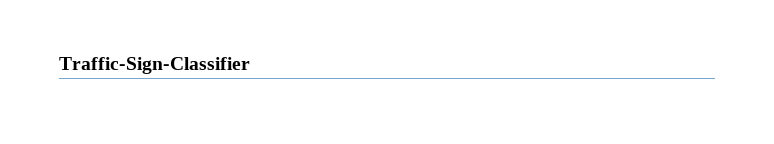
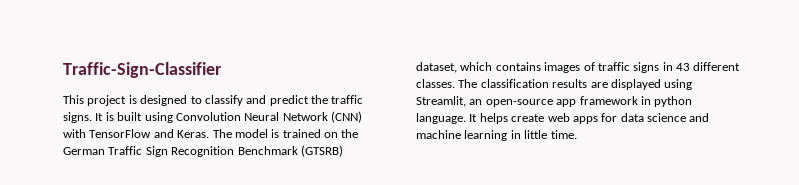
+ This project is designed to classify and predict the traffic signs. It is built using Convolution Neural Network (CNN) with TensorFlow and Keras. The model is trained on the German Traffic Sign Recognition Benchmark (GTSRB) dataset, which contains images of traffic signs in 43 different classes. The classification results are displayed using Streamlit, an open-source app framework in python language. It helps create web apps for data science and machine learning in little time.

